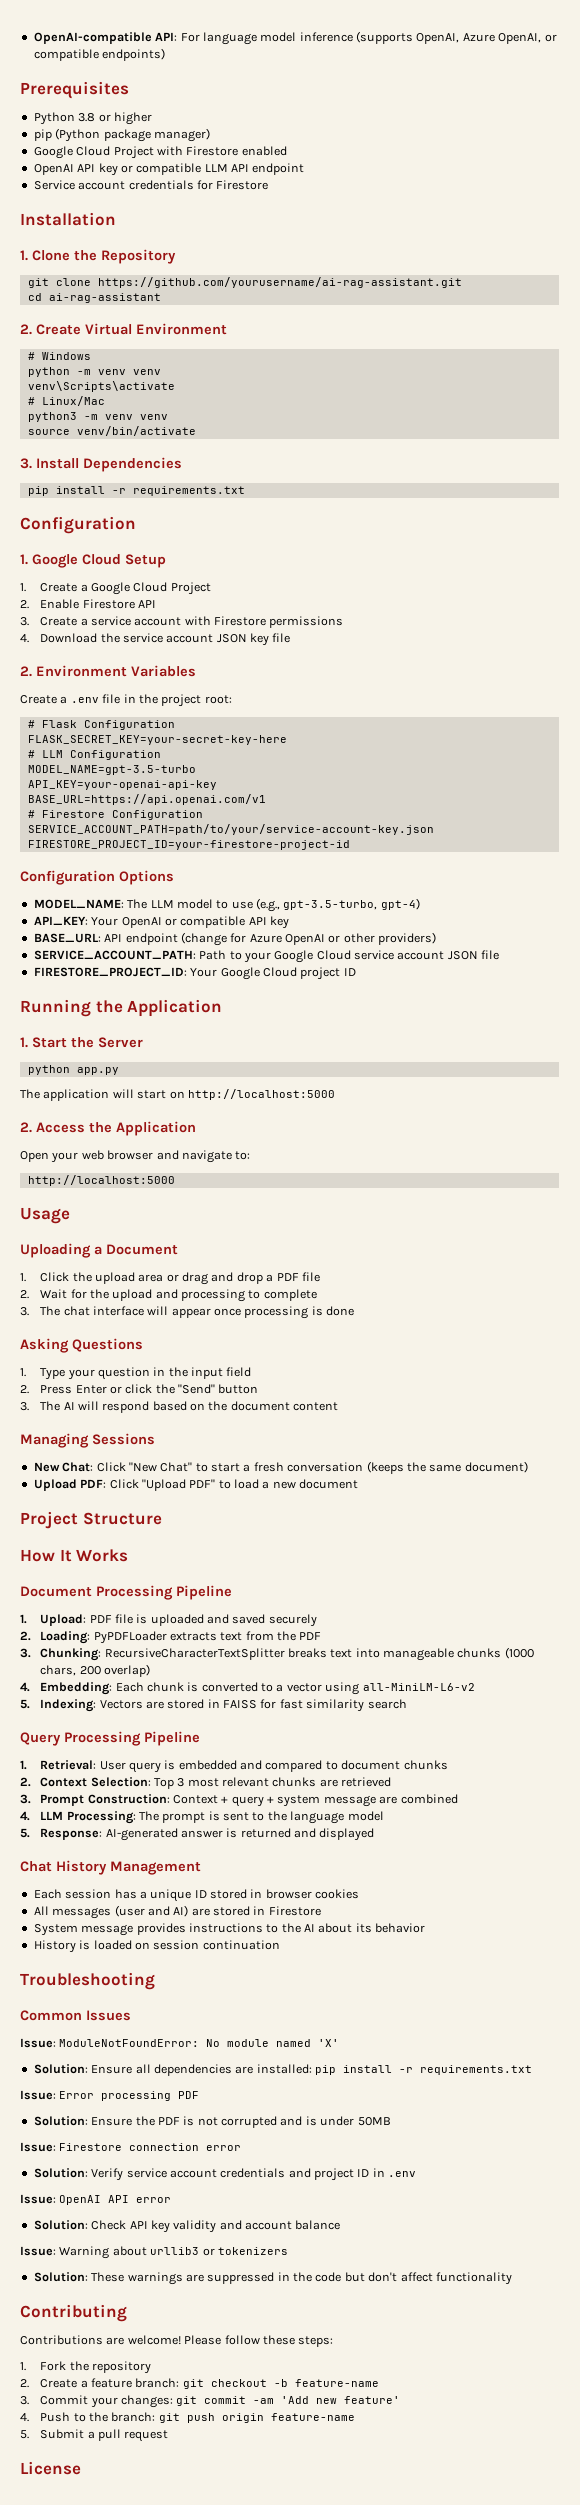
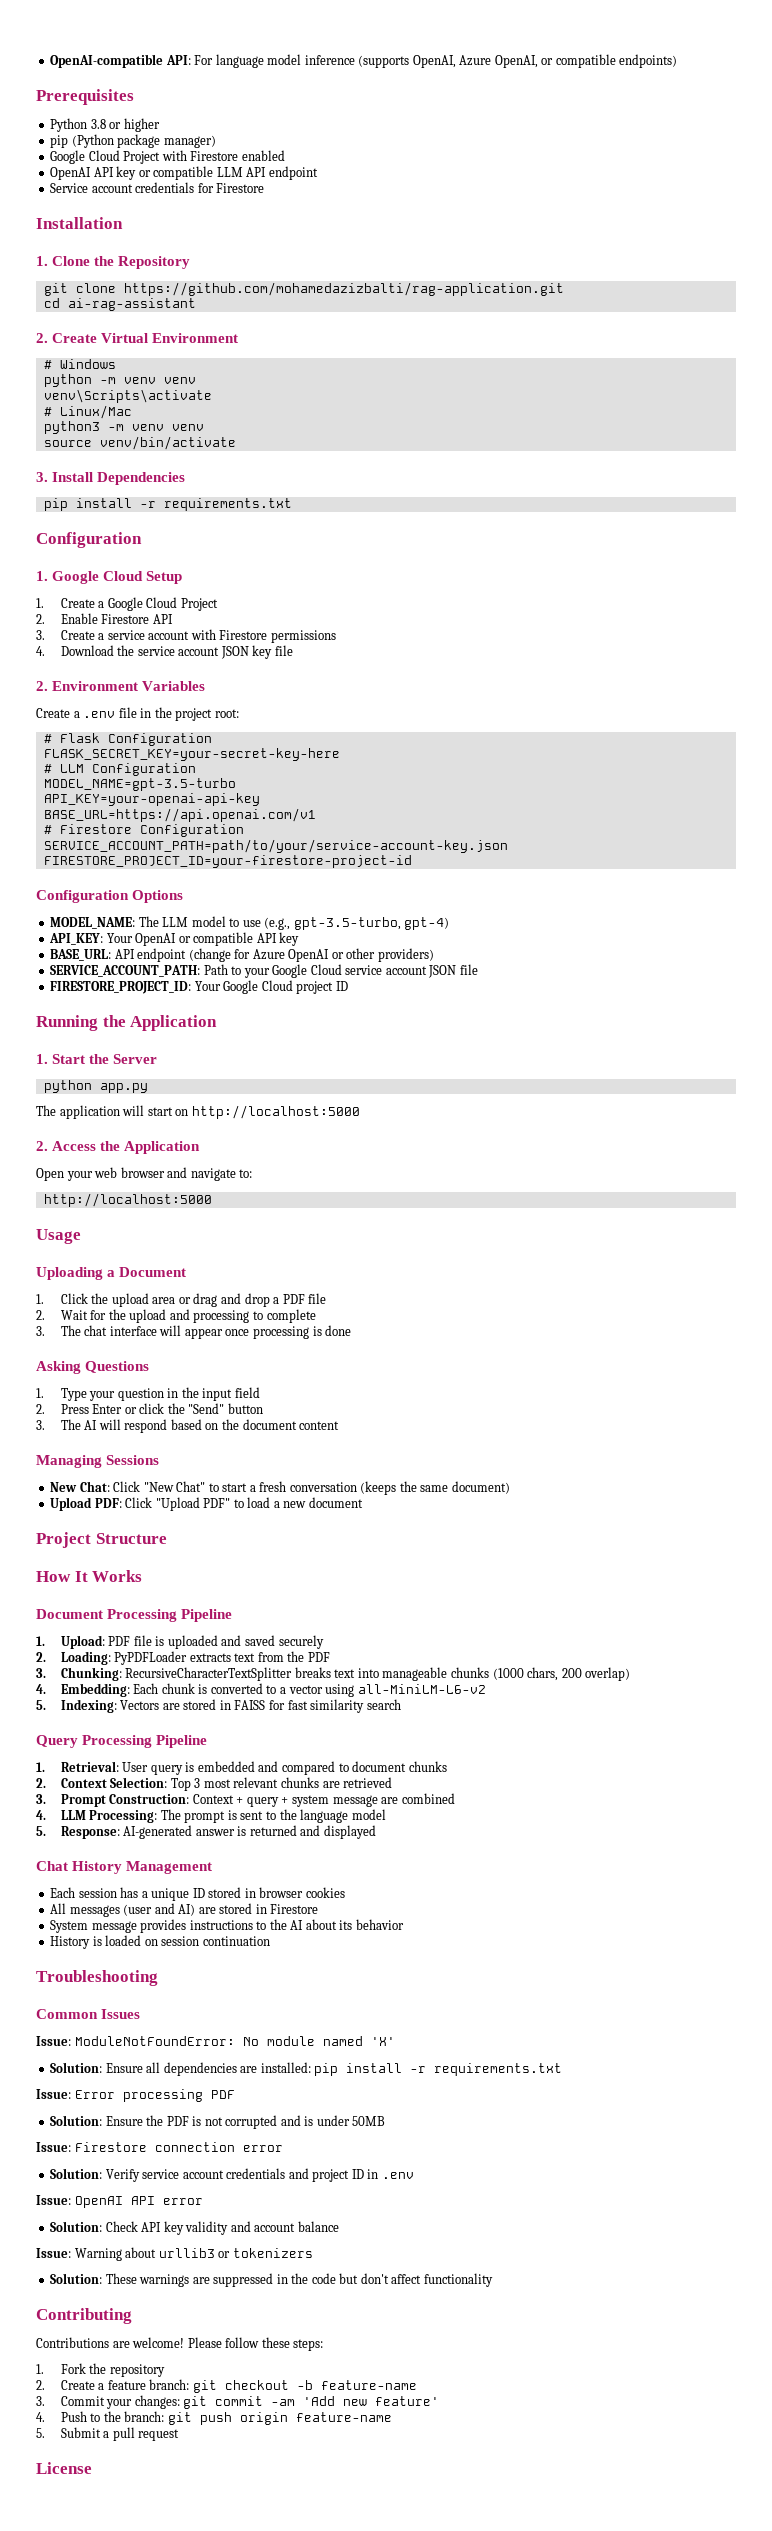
- git clone https://github.com/yourusername/ai-rag-assistant.git
+ git clone https://github.com/mohamedazizbalti/rag-application.git

